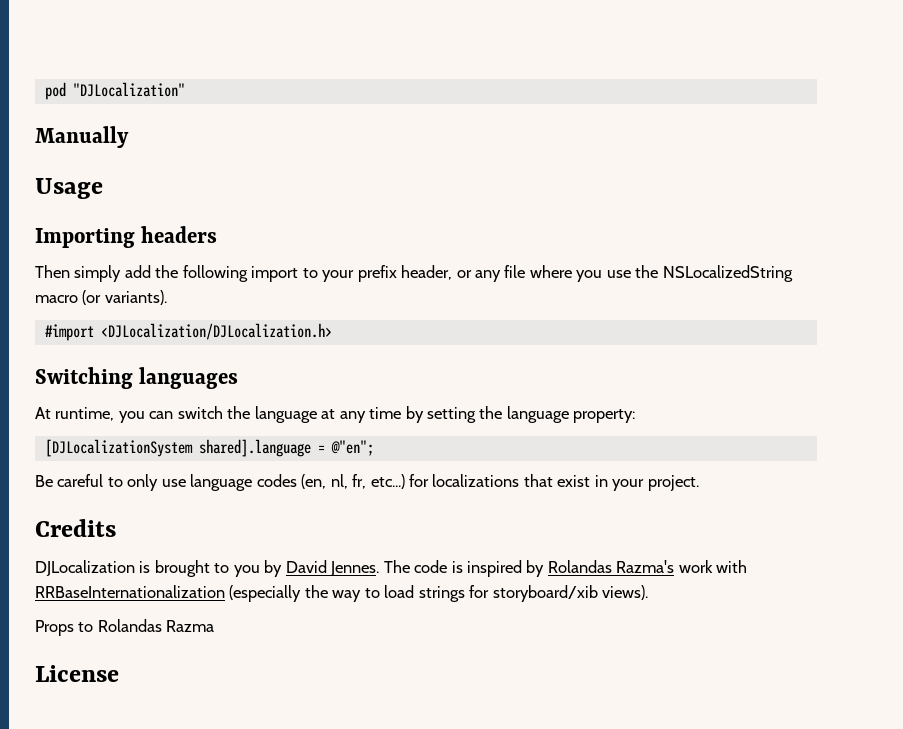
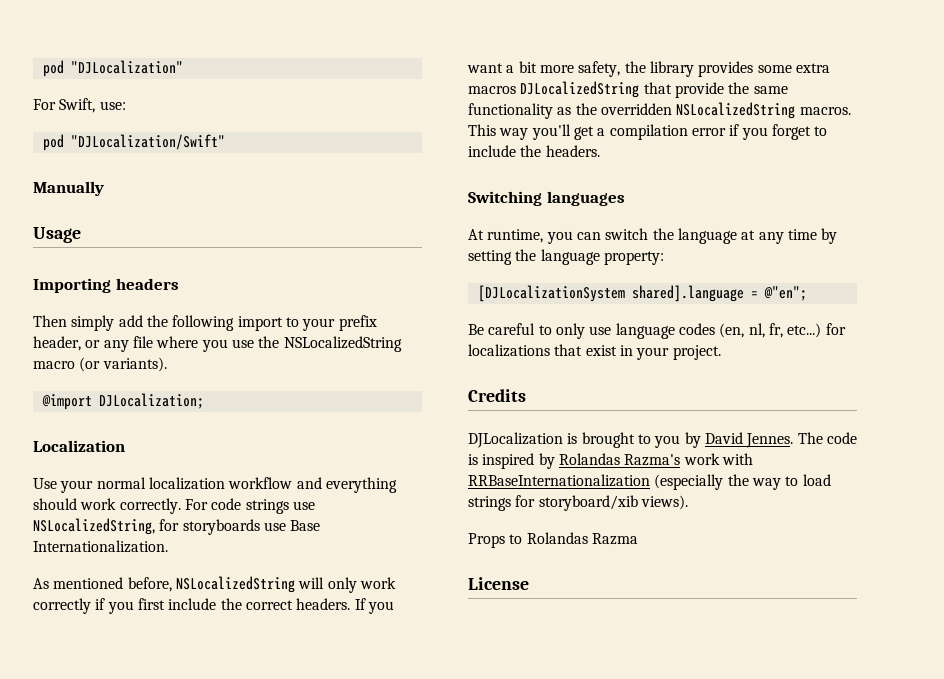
+ For Swift, use:
+ pod "DJLocalization/Swift"
- #import <DJLocalization/DJLocalization.h>
+ @import DJLocalization;
+ Localization
+ Use your normal localization workflow and everything should work correctly. For code strings use NSLocalizedString, for storyboards use Base Internationalization.
+ As mentioned before, NSLocalizedString will only work correctly if you first include the correct headers. If you want a bit more safety, the library provides some extra macros DJLocalizedString that provide the same functionality as the overridden NSLocalizedString macros. This way you'll get a compilation error if you forget to include the headers.

